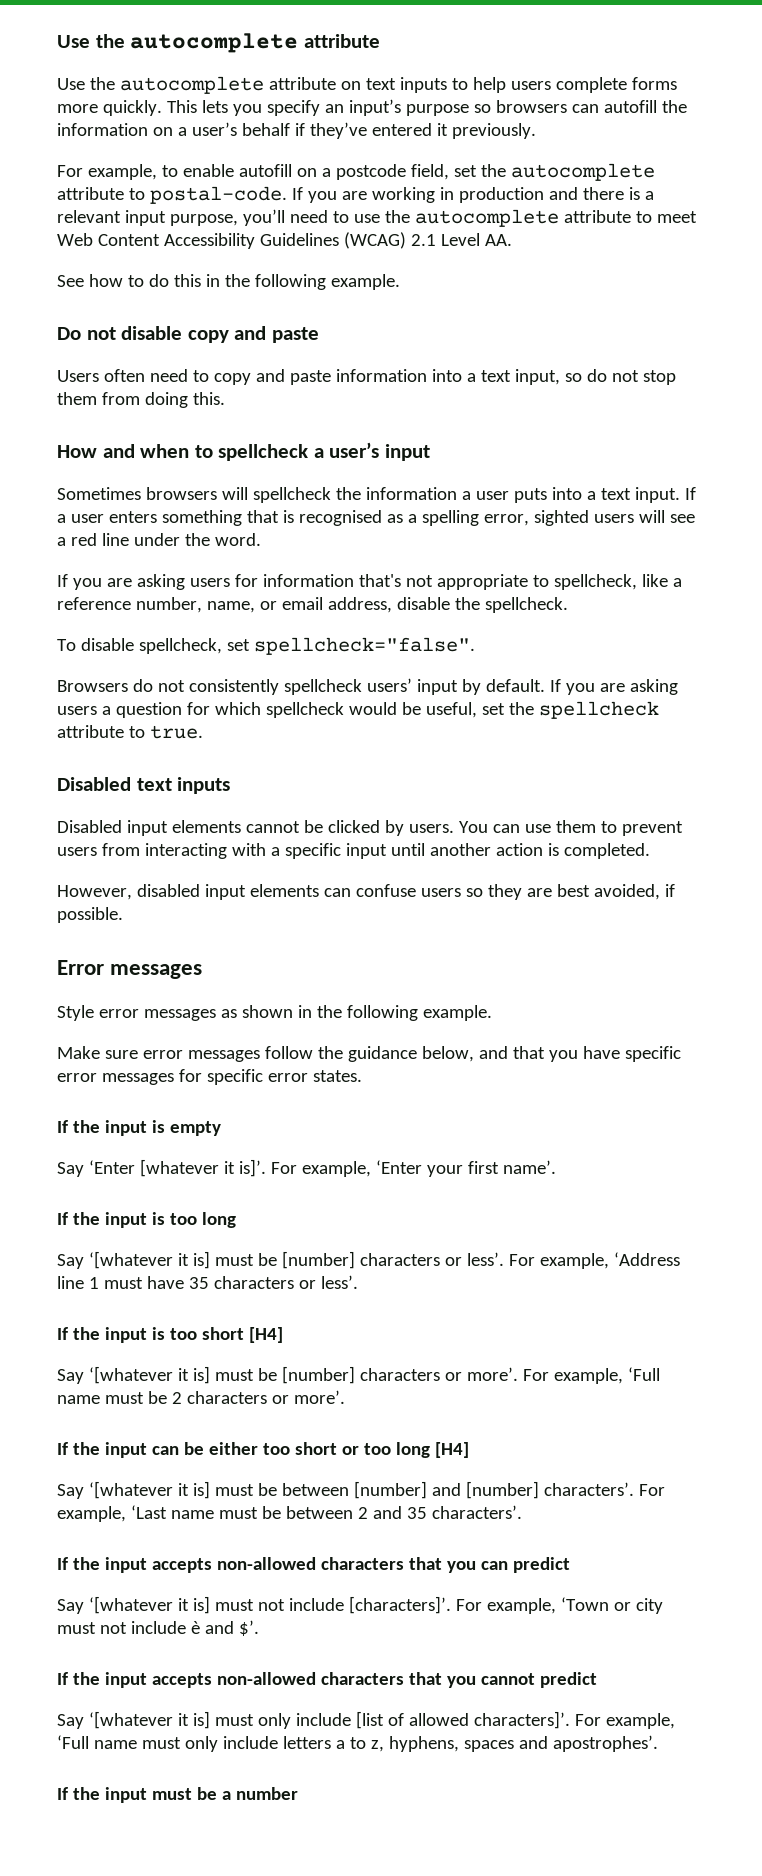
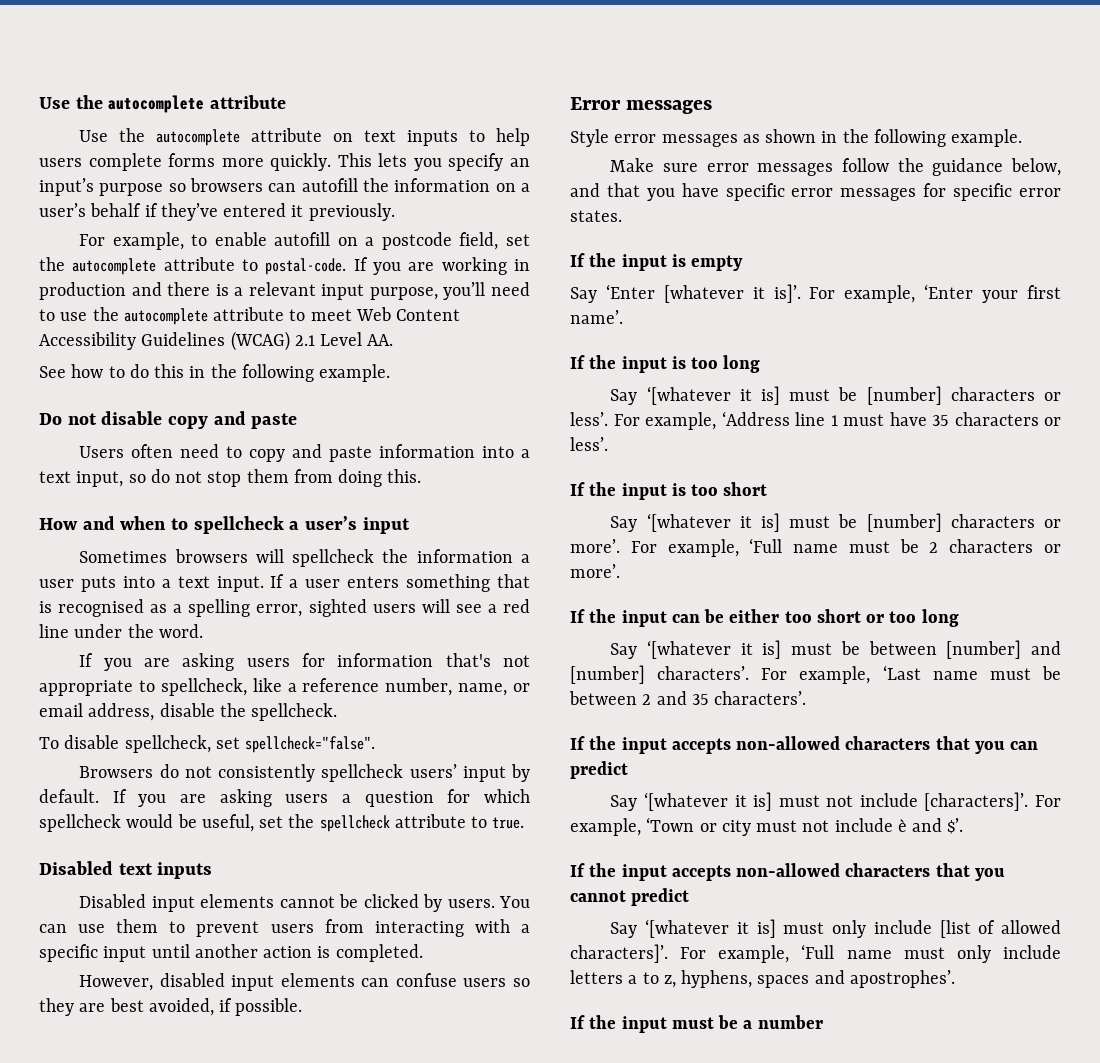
- If the input is too short [H4]
+ If the input is too short
- If the input can be either too short or too long [H4]
+ If the input can be either too short or too long

